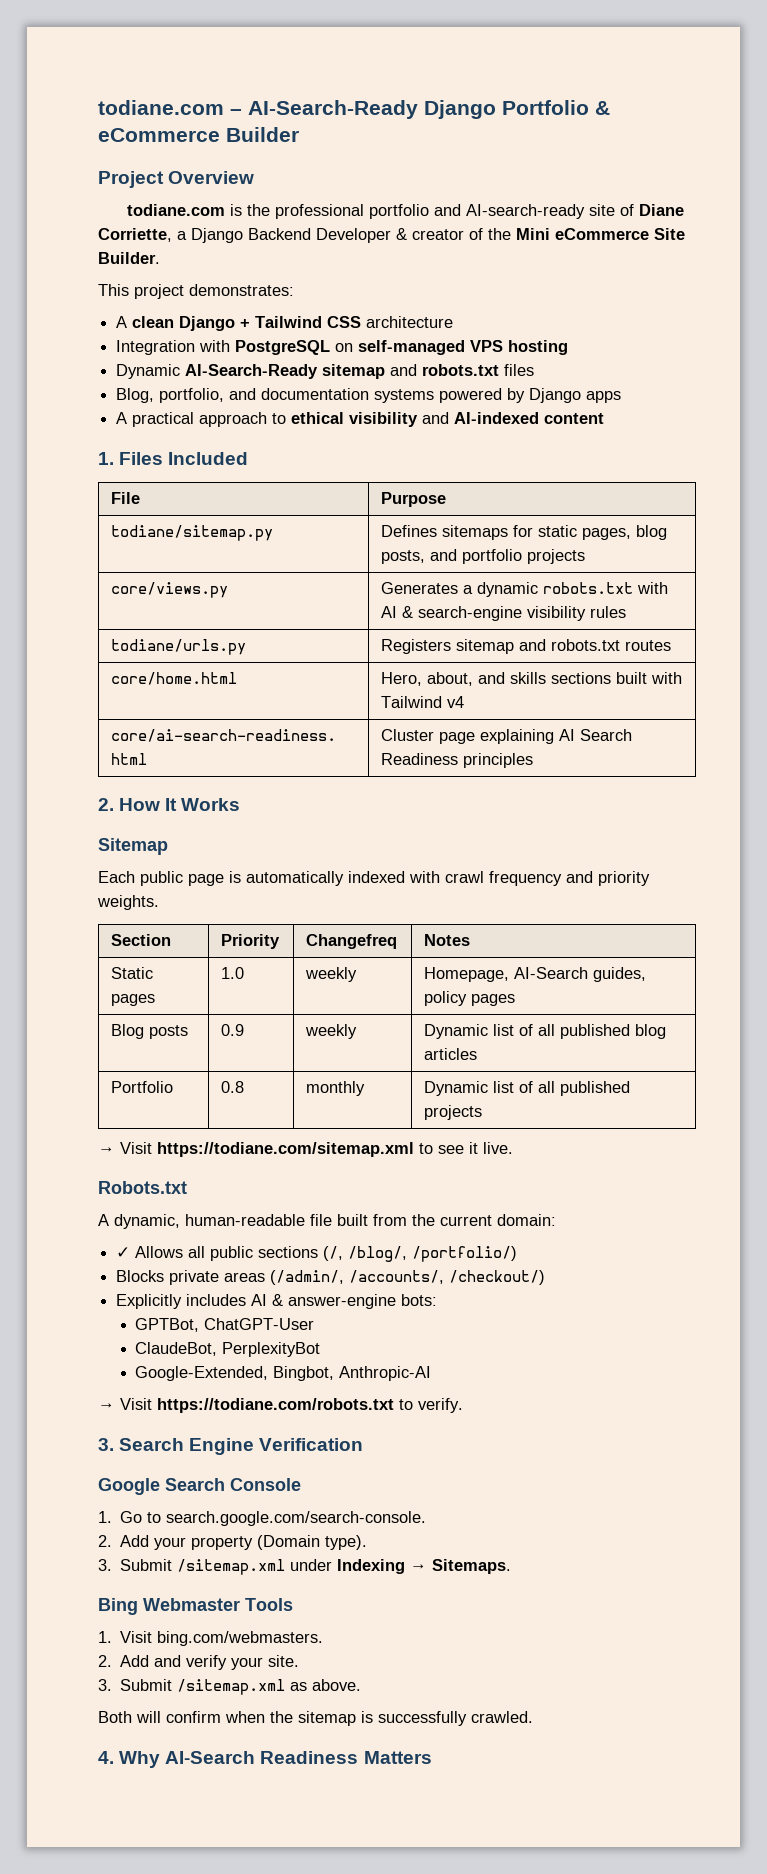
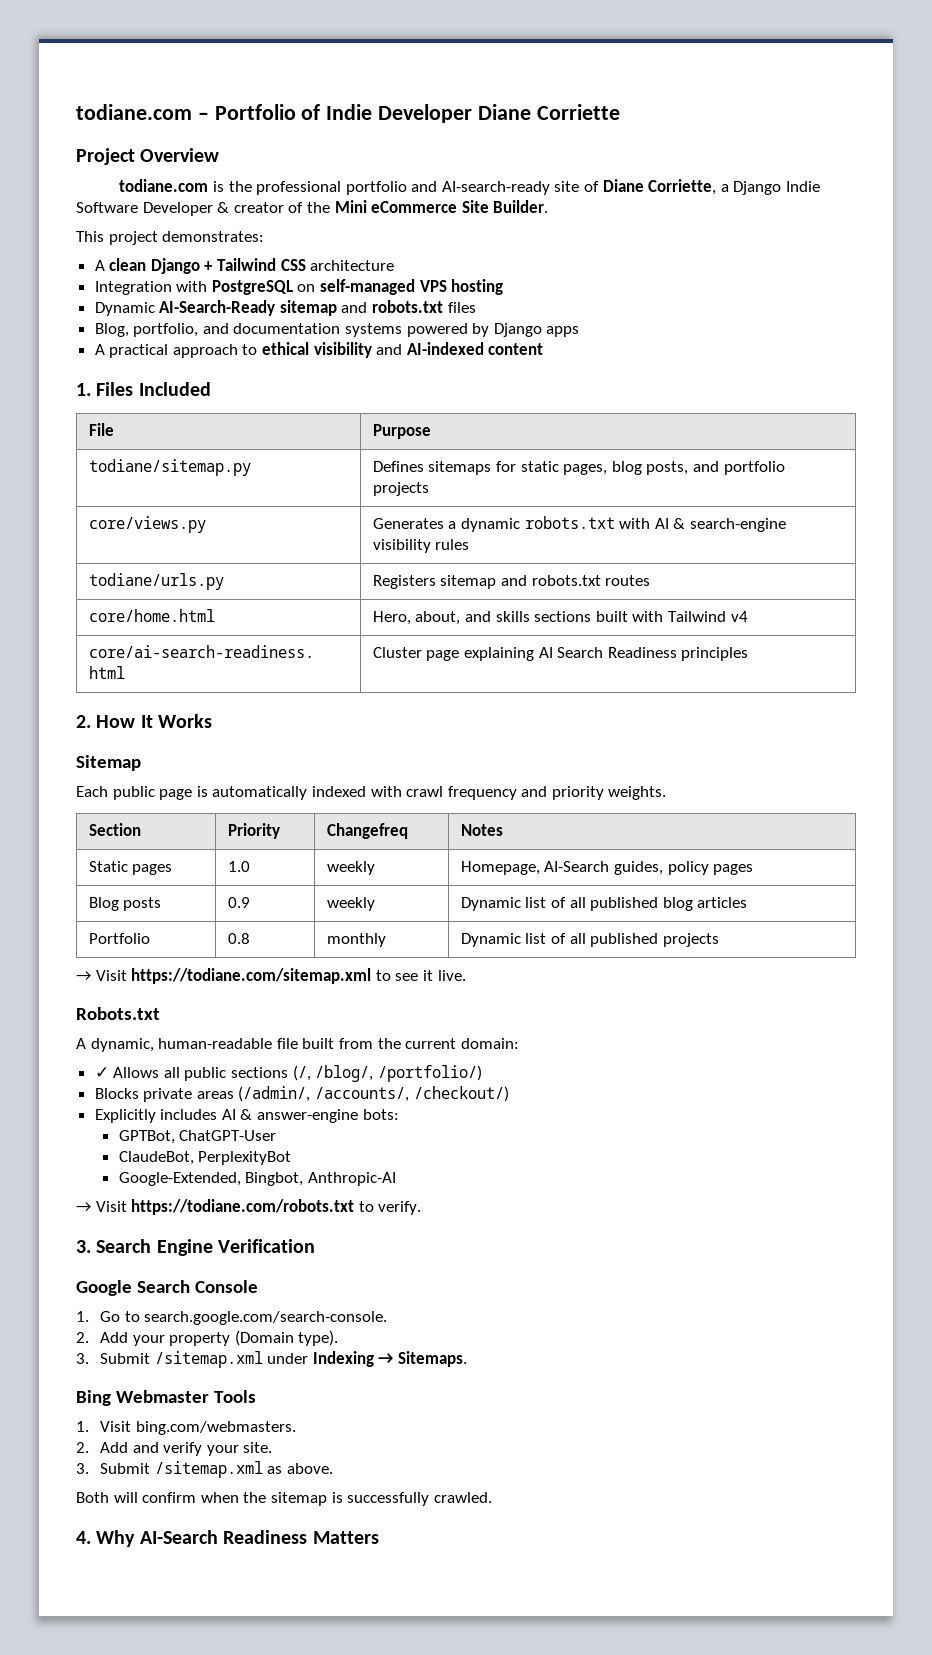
- todiane.com – AI-Search-Ready Django Portfolio & eCommerce Builder
+ todiane.com – Portfolio of Indie Developer Diane Corriette
- todiane.com is the professional portfolio and AI-search-ready site of Diane Corriette, a Django Backend Developer & creator of the Mini eCommerce Site Builder.
+ todiane.com is the professional portfolio and AI-search-ready site of Diane Corriette, a Django Indie Software Developer & creator of the Mini eCommerce Site Builder.

